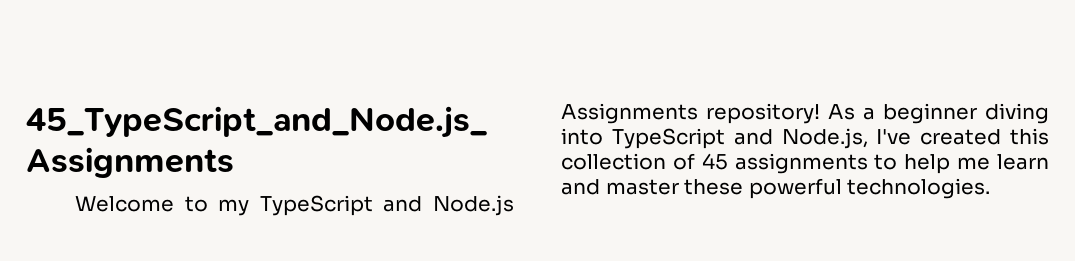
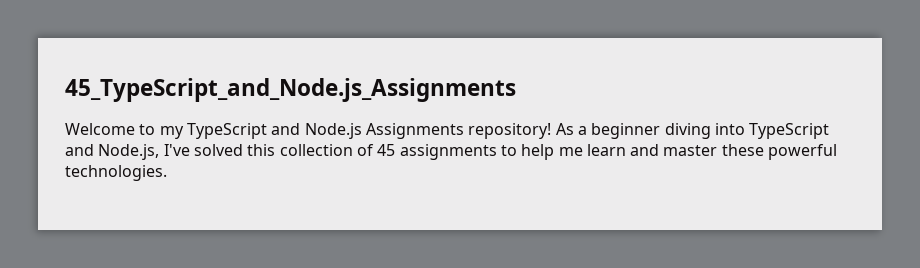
- As a beginner diving into TypeScript and Node.js, I've created this collection of 45 assignments to help me learn and master these powerful technologies.
+ As a beginner diving into TypeScript and Node.js, I've solved this collection of 45 assignments to help me learn and master these powerful technologies.

